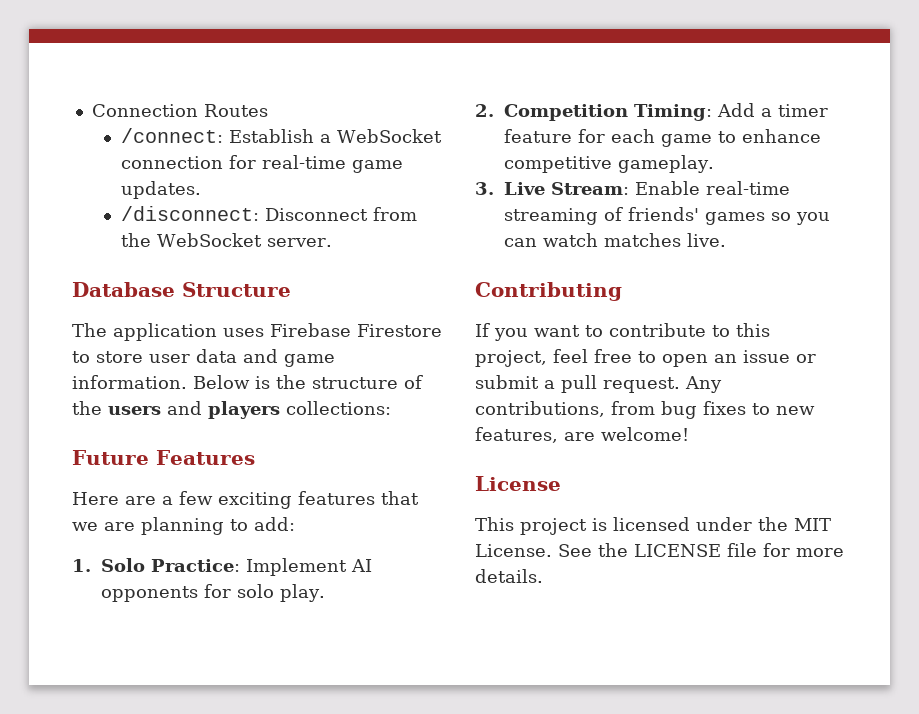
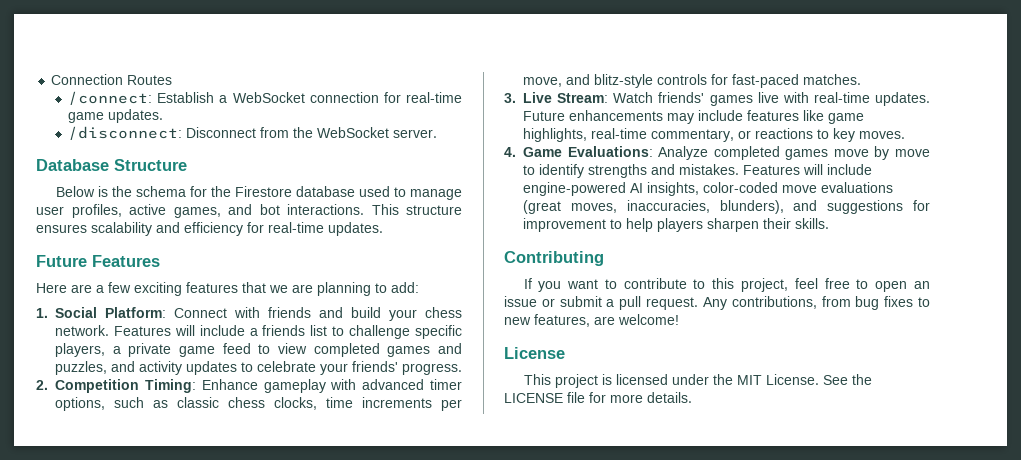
- The application uses Firebase Firestore to store user data and game information. Below is the structure of the users and players collections:
+ Below is the schema for the Firestore database used to manage user profiles, active games, and bot interactions. This structure ensures scalability and efficiency for real-time updates.
- 1. Solo Practice: Implement AI opponents for solo play.
- 2. Competition Timing: Add a timer feature for each game to enhance competitive gameplay.
- 3. Live Stream: Enable real-time streaming of friends' games so you can watch matches live.
+ 1. Social Platform: Connect with friends and build your chess network. Features will include a friends list to challenge specific players, a private game feed to view completed games and puzzles, and activity updates to celebrate your friends' progress.
+ 2. Competition Timing: Enhance gameplay with advanced timer options, such as classic chess clocks, time increments per move, and blitz-style controls for fast-paced matches.
+ 3. Live Stream: Watch friends' games live with real-time updates. Future enhancements may include features like game highlights, real-time commentary, or reactions to key moves.
+ 4. Game Evaluations: Analyze completed games move by move to identify strengths and mistakes. Features will include engine-powered AI insights, color-coded move evaluations (great moves, inaccuracies, blunders), and suggestions for improvement to help players sharpen their skills.

